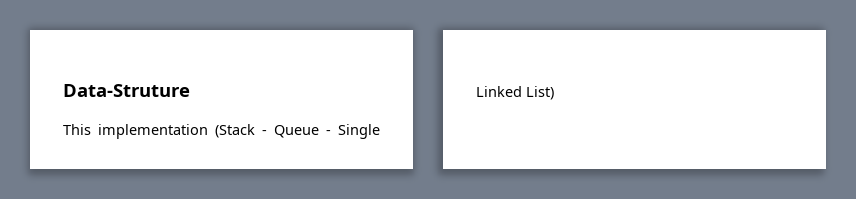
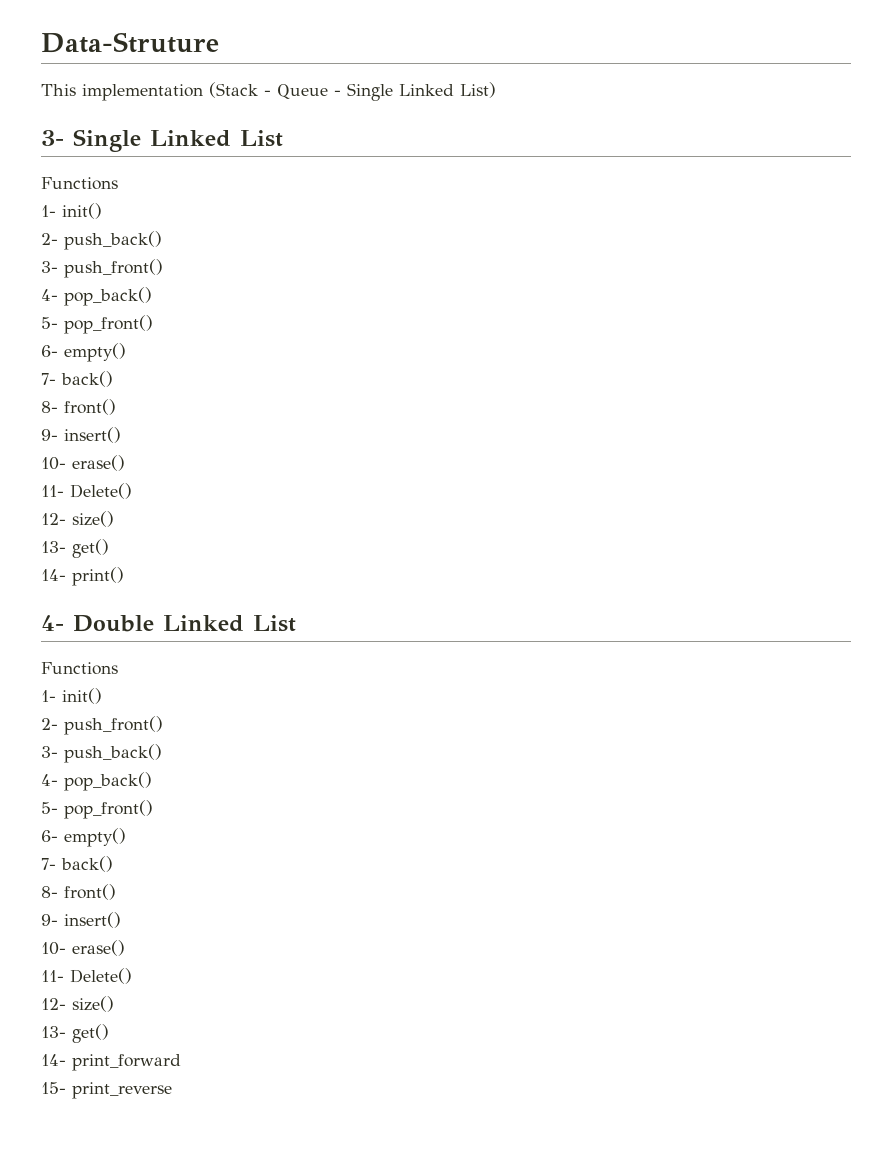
+ 3- Single Linked List
+ Functions
+ 1- init()
+ 2- push_back()
+ 3- push_front()
+ 4- pop_back()
+ 5- pop_front()
+ 6- empty()
+ 7- back()
+ 8- front()
+ 9- insert()
+ 10- erase()
+ 11- Delete()
+ 12- size()
+ 13- get()
+ 14- print()
+ 4- Double Linked List
+ Functions
+ 1- init()
+ 2- push_front()
+ 3- push_back()
+ 4- pop_back()
+ 5- pop_front()
+ 6- empty()
+ 7- back()
+ 8- front()
+ 9- insert()
+ 10- erase()
+ 11- Delete()
+ 12- size()
+ 13- get()
+ 14- print_forward
+ 15- print_reverse

